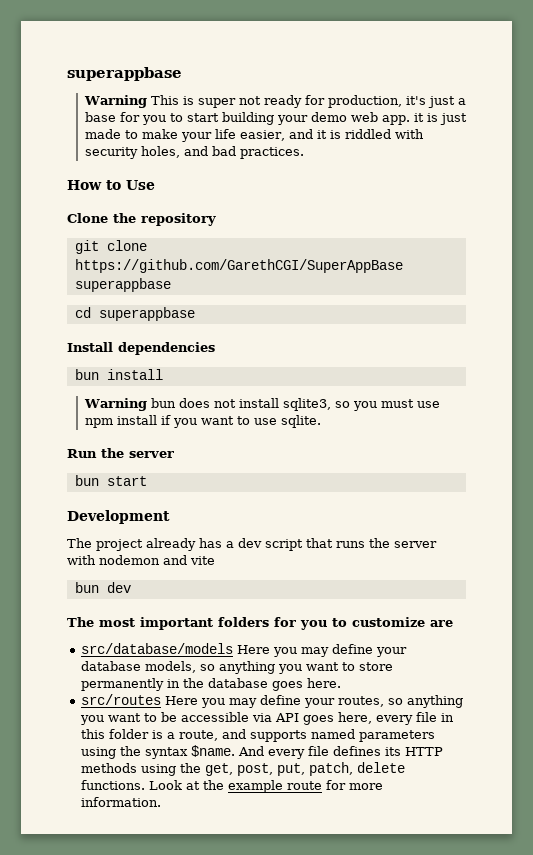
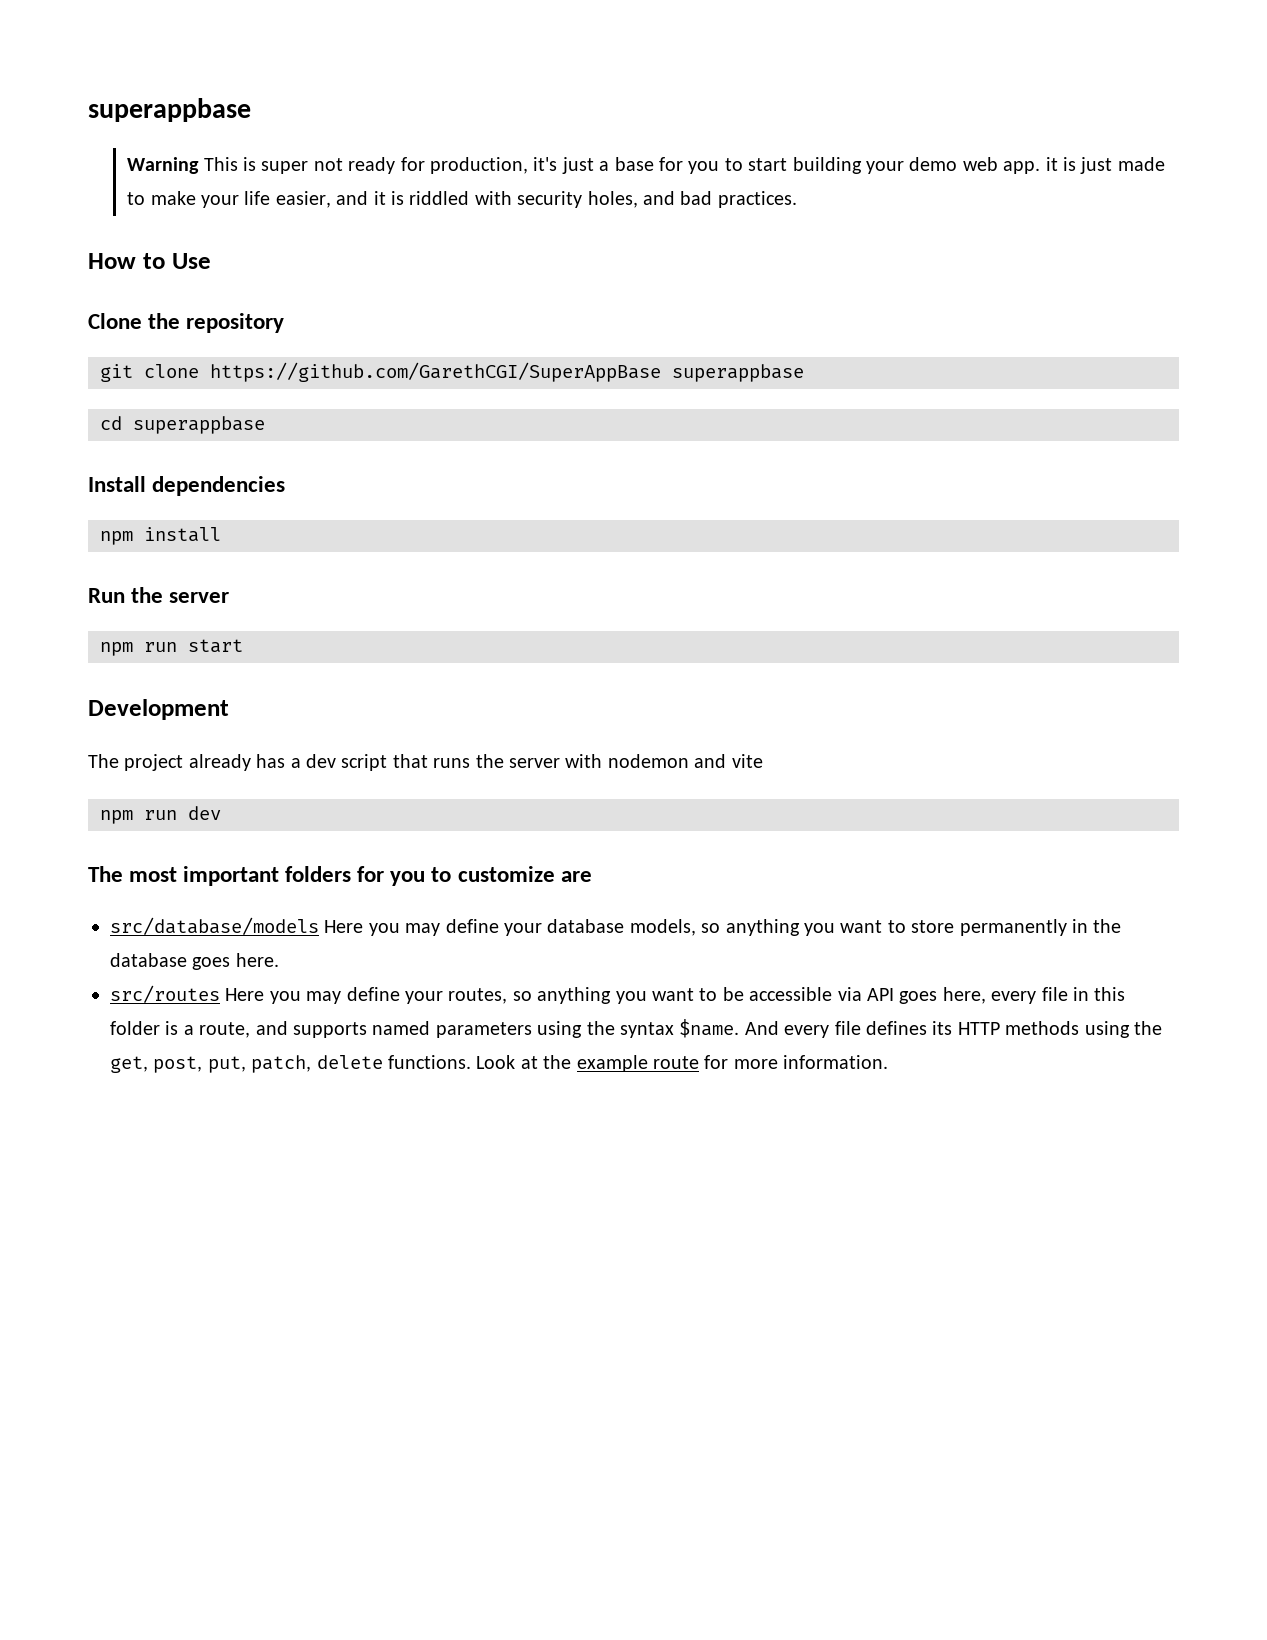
- bun install
- Warning bun does not install sqlite3, so you must use npm install if you want to use sqlite.
+ npm install
- bun start
+ npm run start
- bun dev
+ npm run dev

